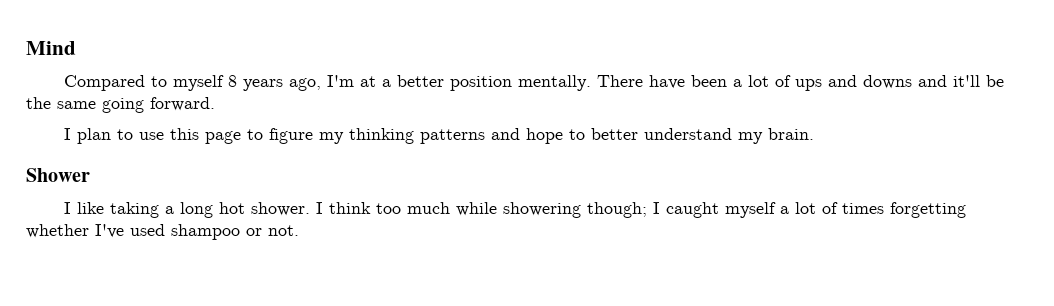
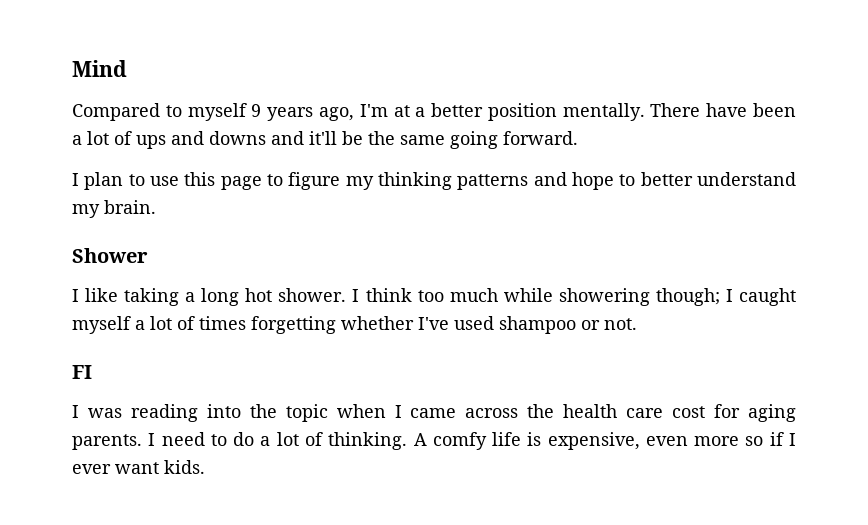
- Compared to myself 8 years ago, I'm at a better position mentally.
+ Compared to myself 9 years ago, I'm at a better position mentally.
+ FI
+ I was reading into the topic when I came across the health care cost for aging parents. I need to do a lot of thinking. A comfy life is expensive, even more so if I ever want kids.

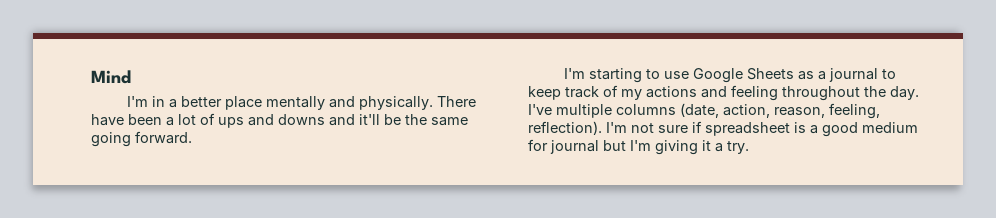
- Compared to myself 9 years ago, I'm at a better position mentally.
+ I'm in a better place mentally and physically.
- I plan to use this page to figure my thinking patterns and hope to better understand my brain.
- Shower
- I like taking a long hot shower. I think too much while showering though; I caught myself a lot of times forgetting whether I've used shampoo or not.
- FI
- I was reading into the topic when I came across the health care cost for aging parents. I need to do a lot of thinking. A comfy life is expensive, even more so if I ever want kids.
+ I'm starting to use Google Sheets as a journal to keep track of my actions and feeling throughout the day. I've multiple columns (date, action, reason, feeling, reflection). I'm not sure if spreadsheet is a good medium for journal but I'm giving it a try.

